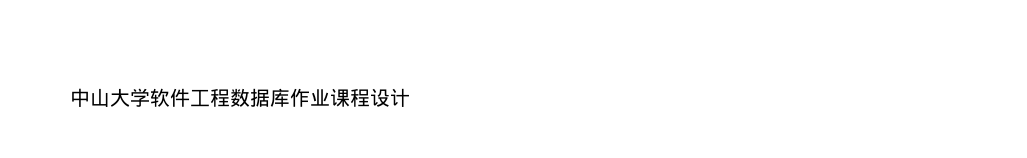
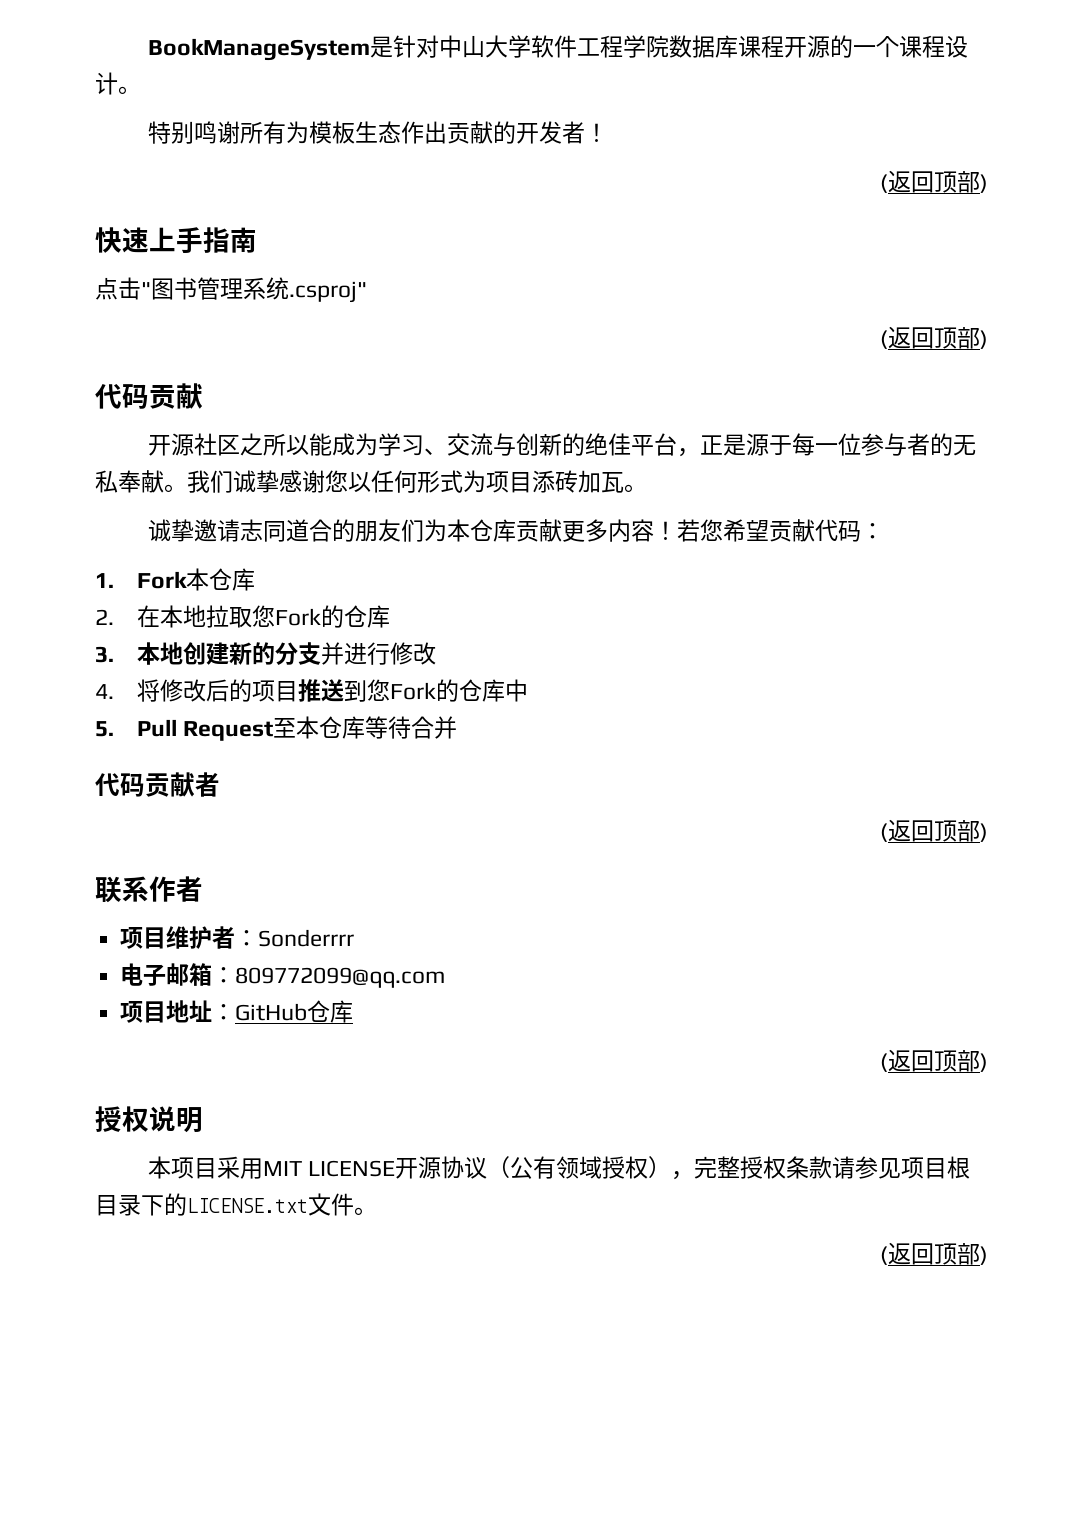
- 中山大学软件工程数据库作业课程设计
+ BookManageSystem是针对中山大学软件工程学院数据库课程开源的一个课程设计。
+ 特别鸣谢所有为模板生态作出贡献的开发者！
+ (返回顶部)
+ 快速上手指南
+ 点击"图书管理系统.csproj"
+ (返回顶部)
+ 代码贡献
+ 开源社区之所以能成为学习、交流与创新的绝佳平台，正是源于每一位参与者的无私奉献。我们诚挚感谢您以任何形式为项目添砖加瓦。
+ 诚挚邀请志同道合的朋友们为本仓库贡献更多内容！若您希望贡献代码：
+ 1. Fork本仓库
+ 2.在本地拉取您Fork的仓库
+ 3.本地创建新的分支并进行修改
+ 4.将修改后的项目推送到您Fork的仓库中
+ 5. Pull Request至本仓库等待合并
+ 代码贡献者
+ (返回顶部)
+ 联系作者
+ 项目维护者：Sonderrrr
+ 电子邮箱：809772099@qq.com
+ 项目地址：GitHub仓库
+ (返回顶部)
+ 授权说明
+ 本项目采用MIT LICENSE开源协议（公有领域授权），完整授权条款请参见项目根目录下的LICENSE.txt文件。
+ (返回顶部)

